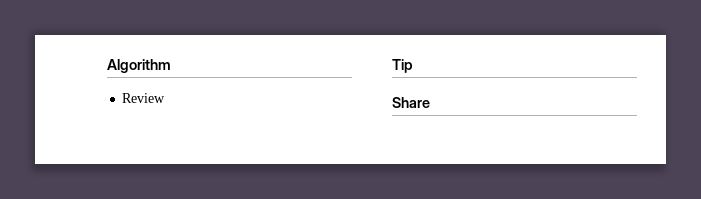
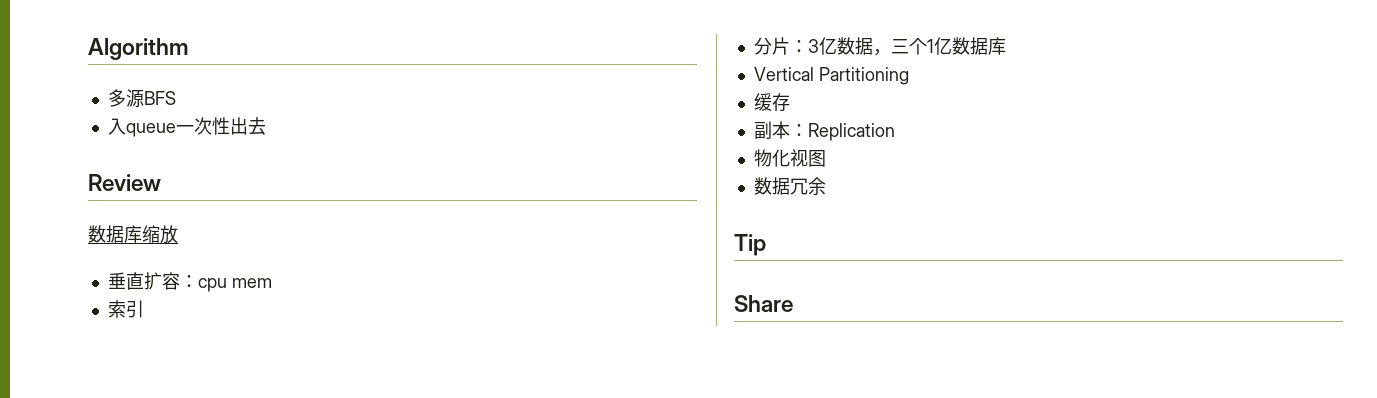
+ 多源BFS
+ 入queue一次性出去
  Review
+ 数据库缩放
+ 垂直扩容：cpu mem
+ 索引
+ 分片：3亿数据，三个1亿数据库
+ Vertical Partitioning
+ 缓存
+ 副本：Replication
+ 物化视图
+ 数据冗余

